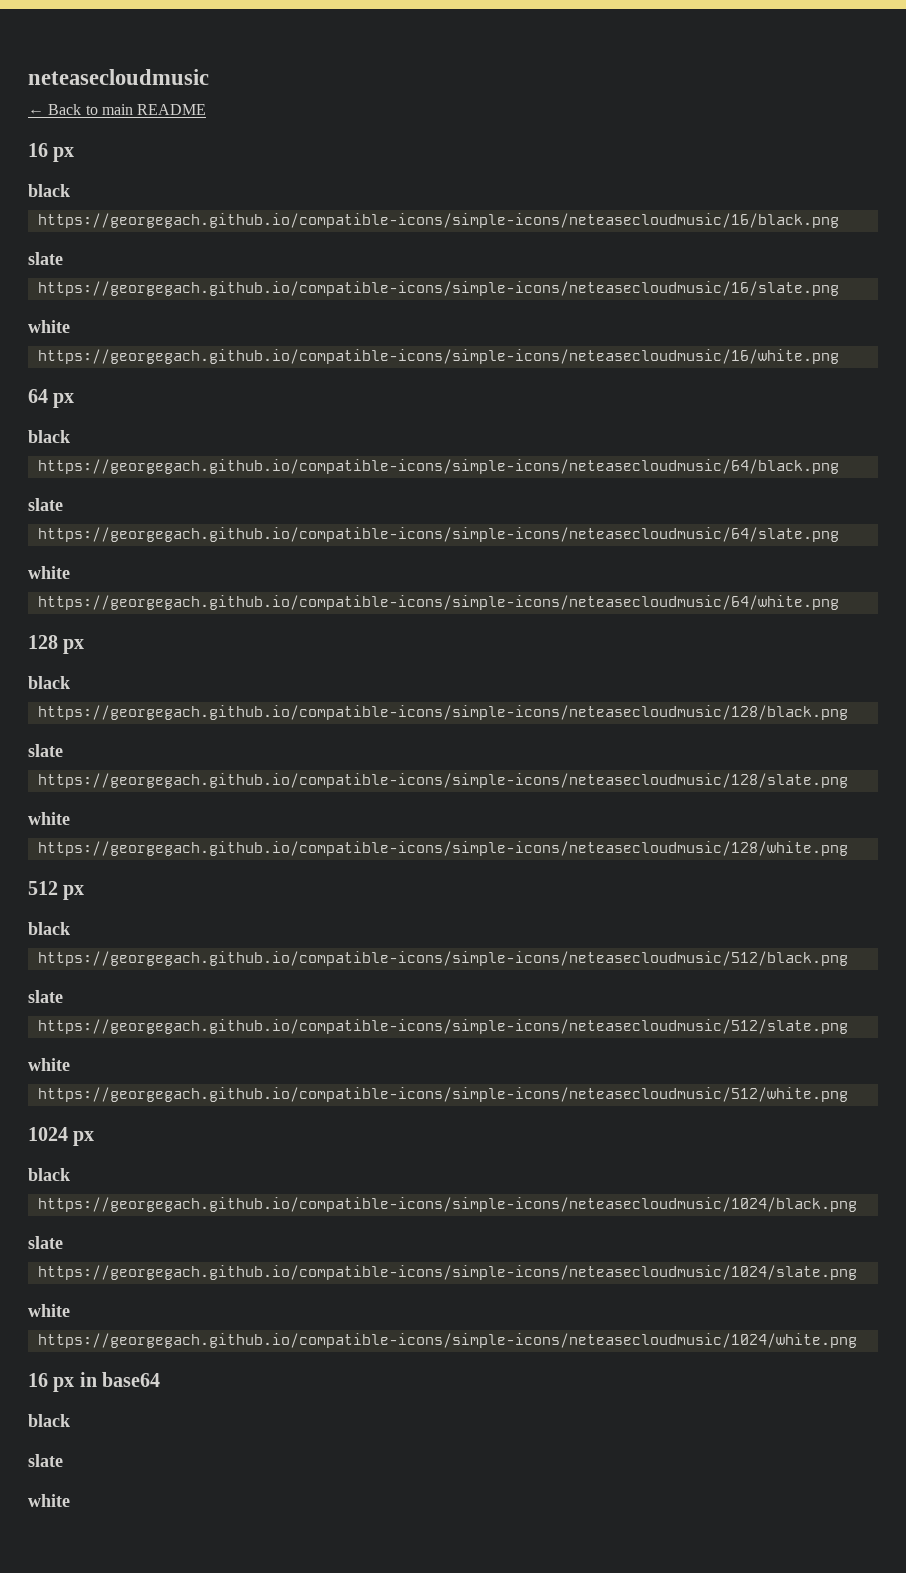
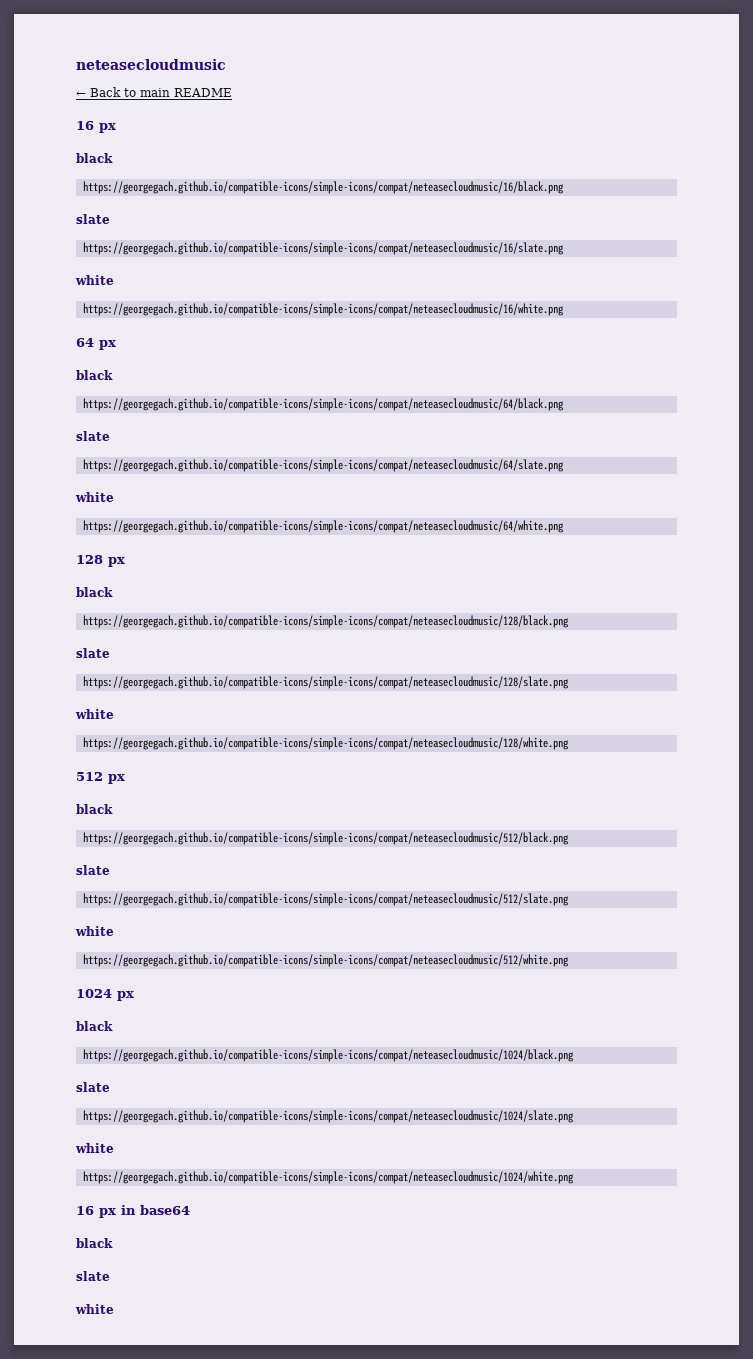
- https://georgegach.github.io/compatible-icons/simple-icons/neteasecloudmusic/16/black.png
+ https://georgegach.github.io/compatible-icons/simple-icons/compat/neteasecloudmusic/16/black.png
  slate
- https://georgegach.github.io/compatible-icons/simple-icons/neteasecloudmusic/16/slate.png
+ https://georgegach.github.io/compatible-icons/simple-icons/compat/neteasecloudmusic/16/slate.png
  white
- https://georgegach.github.io/compatible-icons/simple-icons/neteasecloudmusic/16/white.png
+ https://georgegach.github.io/compatible-icons/simple-icons/compat/neteasecloudmusic/16/white.png
- https://georgegach.github.io/compatible-icons/simple-icons/neteasecloudmusic/64/black.png
+ https://georgegach.github.io/compatible-icons/simple-icons/compat/neteasecloudmusic/64/black.png
  slate
- https://georgegach.github.io/compatible-icons/simple-icons/neteasecloudmusic/64/slate.png
+ https://georgegach.github.io/compatible-icons/simple-icons/compat/neteasecloudmusic/64/slate.png
  white
- https://georgegach.github.io/compatible-icons/simple-icons/neteasecloudmusic/64/white.png
+ https://georgegach.github.io/compatible-icons/simple-icons/compat/neteasecloudmusic/64/white.png
- https://georgegach.github.io/compatible-icons/simple-icons/neteasecloudmusic/128/black.png
+ https://georgegach.github.io/compatible-icons/simple-icons/compat/neteasecloudmusic/128/black.png
  slate
- https://georgegach.github.io/compatible-icons/simple-icons/neteasecloudmusic/128/slate.png
+ https://georgegach.github.io/compatible-icons/simple-icons/compat/neteasecloudmusic/128/slate.png
  white
- https://georgegach.github.io/compatible-icons/simple-icons/neteasecloudmusic/128/white.png
+ https://georgegach.github.io/compatible-icons/simple-icons/compat/neteasecloudmusic/128/white.png
- https://georgegach.github.io/compatible-icons/simple-icons/neteasecloudmusic/512/black.png
+ https://georgegach.github.io/compatible-icons/simple-icons/compat/neteasecloudmusic/512/black.png
  slate
- https://georgegach.github.io/compatible-icons/simple-icons/neteasecloudmusic/512/slate.png
+ https://georgegach.github.io/compatible-icons/simple-icons/compat/neteasecloudmusic/512/slate.png
  white
- https://georgegach.github.io/compatible-icons/simple-icons/neteasecloudmusic/512/white.png
+ https://georgegach.github.io/compatible-icons/simple-icons/compat/neteasecloudmusic/512/white.png
- https://georgegach.github.io/compatible-icons/simple-icons/neteasecloudmusic/1024/black.png
+ https://georgegach.github.io/compatible-icons/simple-icons/compat/neteasecloudmusic/1024/black.png
  slate
- https://georgegach.github.io/compatible-icons/simple-icons/neteasecloudmusic/1024/slate.png
+ https://georgegach.github.io/compatible-icons/simple-icons/compat/neteasecloudmusic/1024/slate.png
  white
- https://georgegach.github.io/compatible-icons/simple-icons/neteasecloudmusic/1024/white.png
+ https://georgegach.github.io/compatible-icons/simple-icons/compat/neteasecloudmusic/1024/white.png

